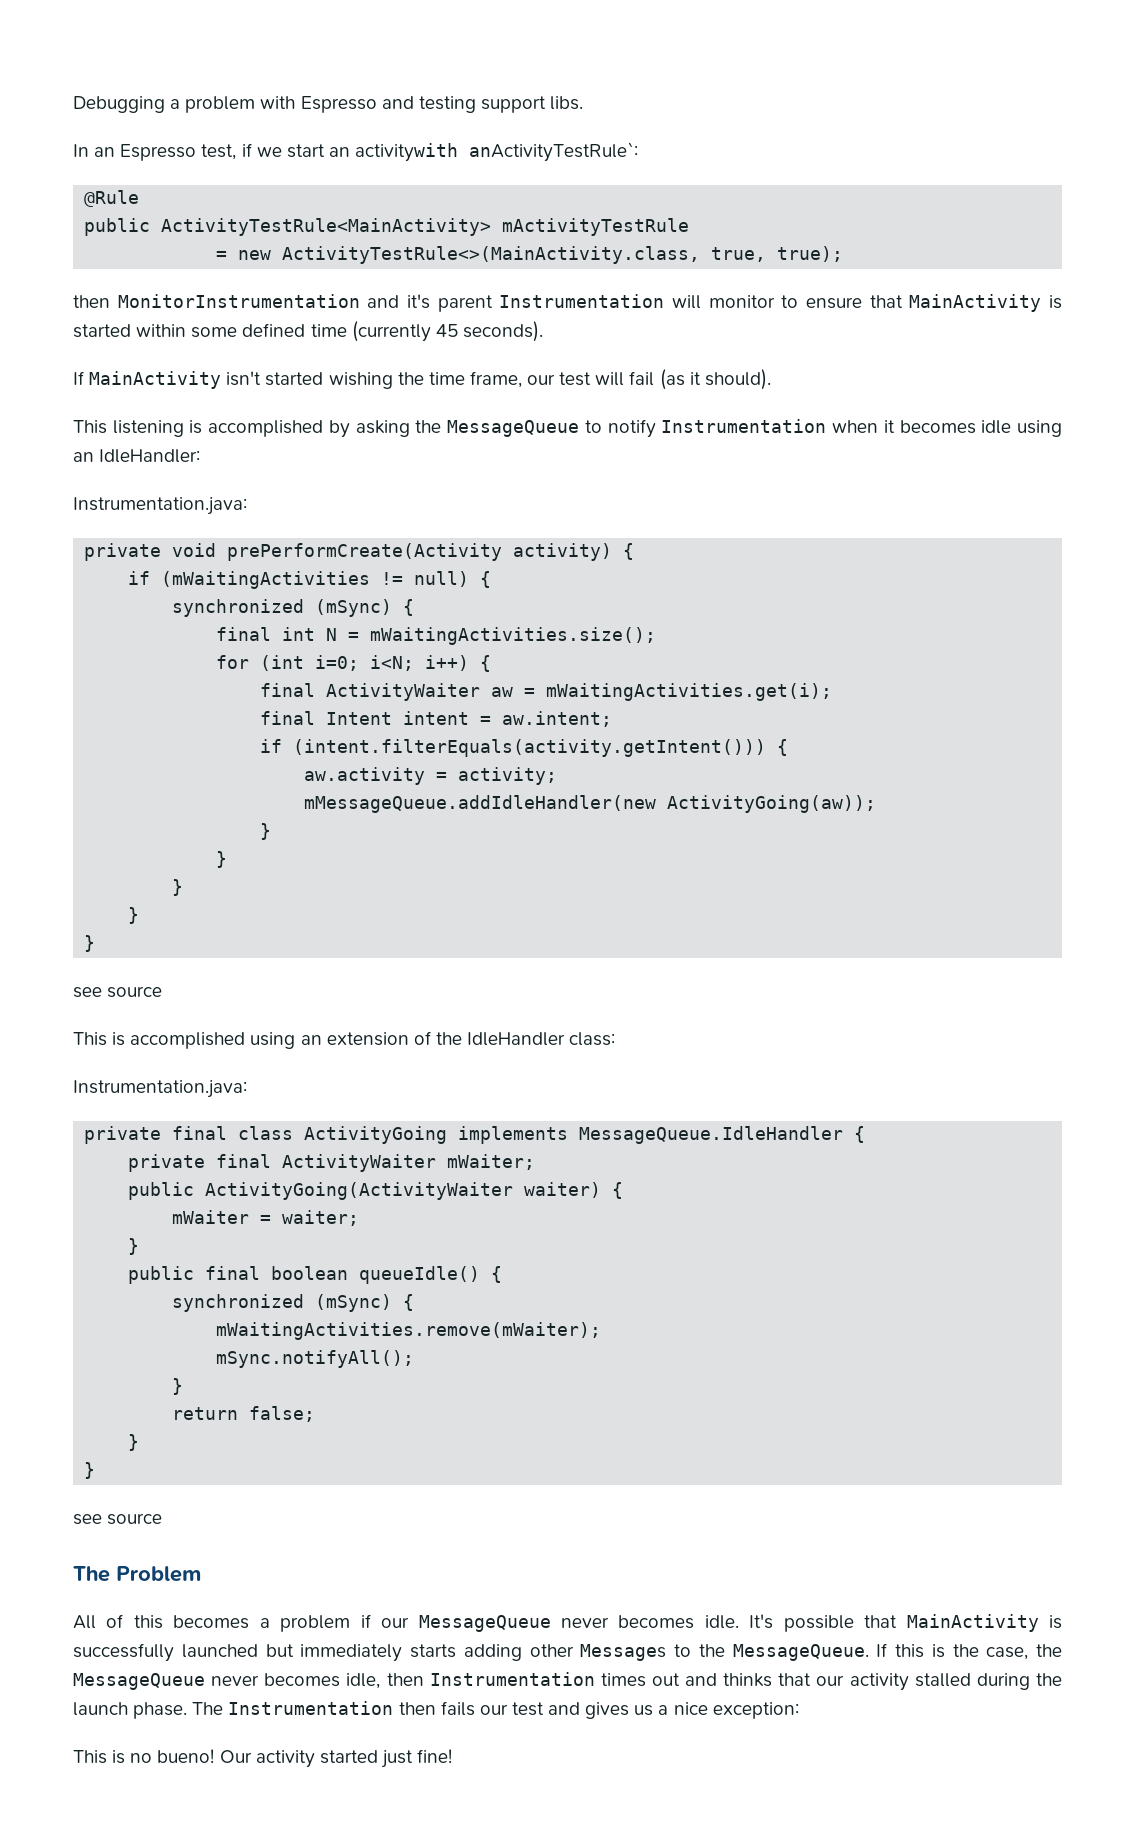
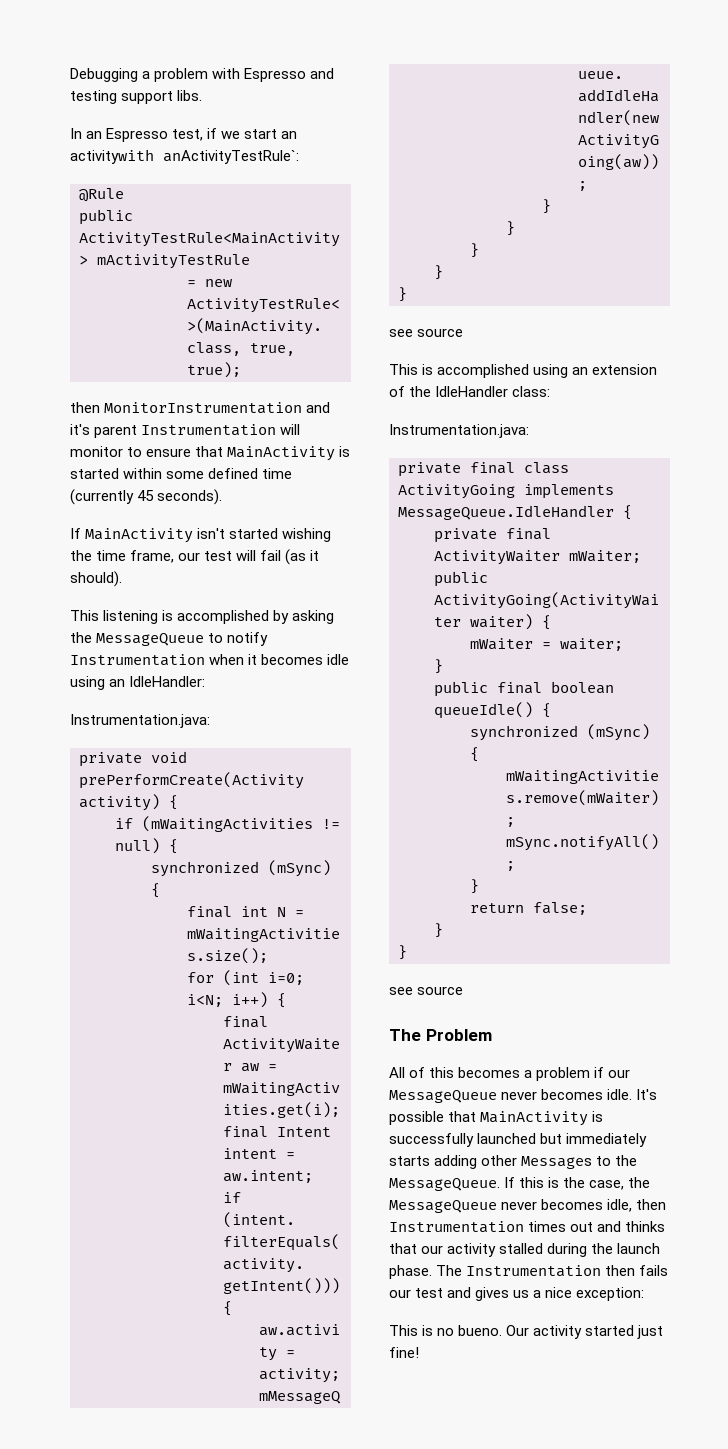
- This is no bueno!
+ This is no bueno.

